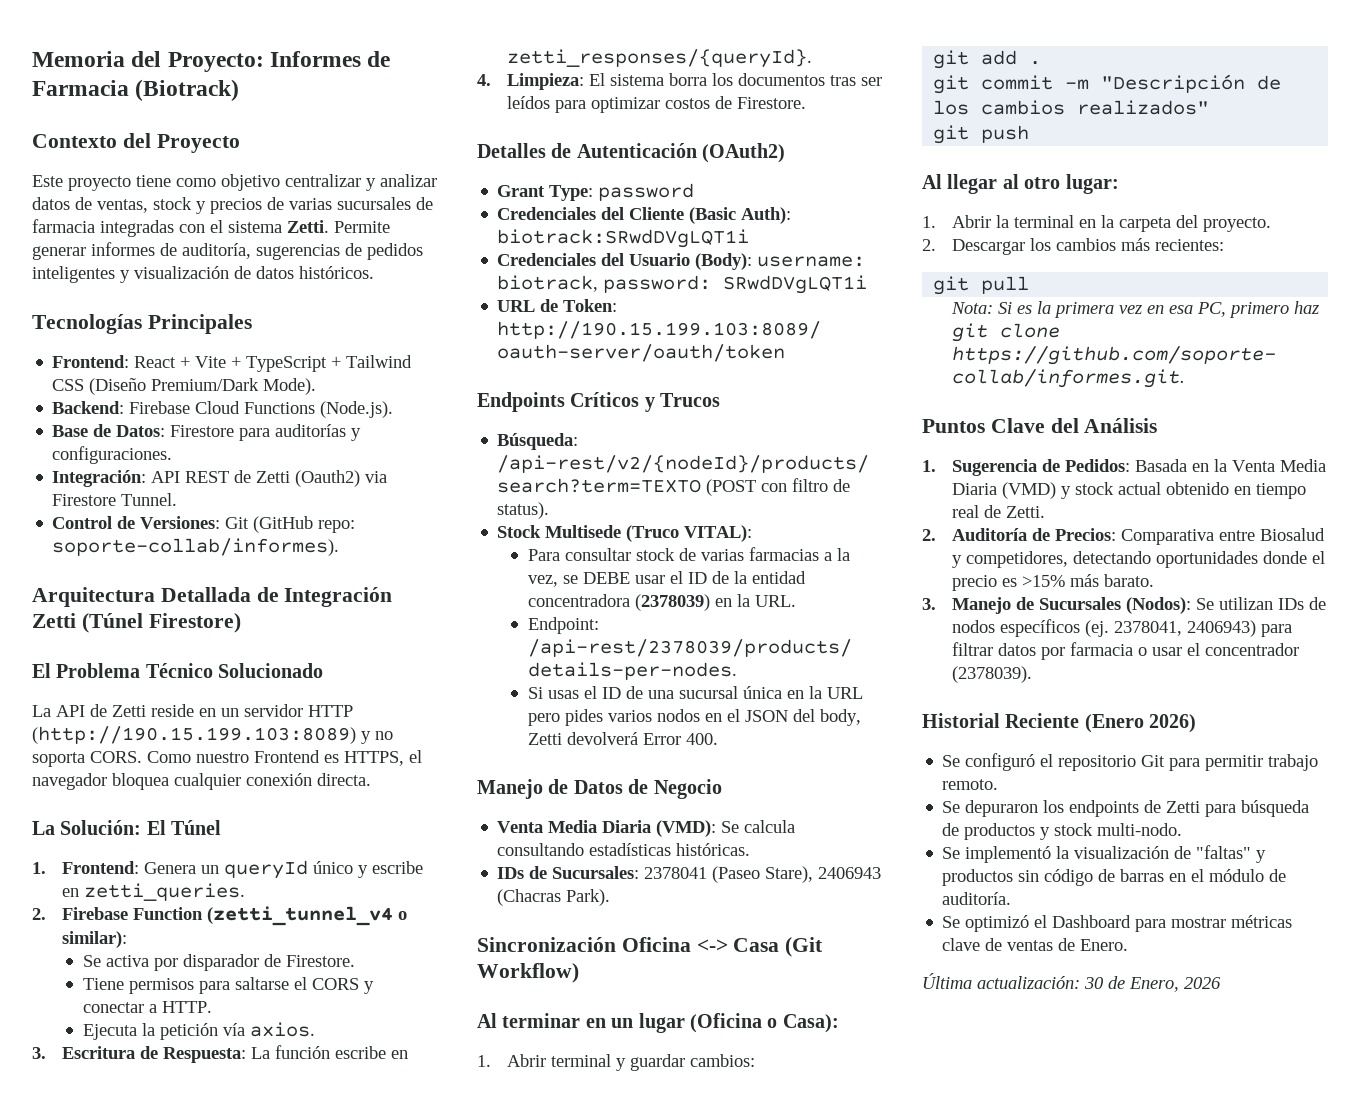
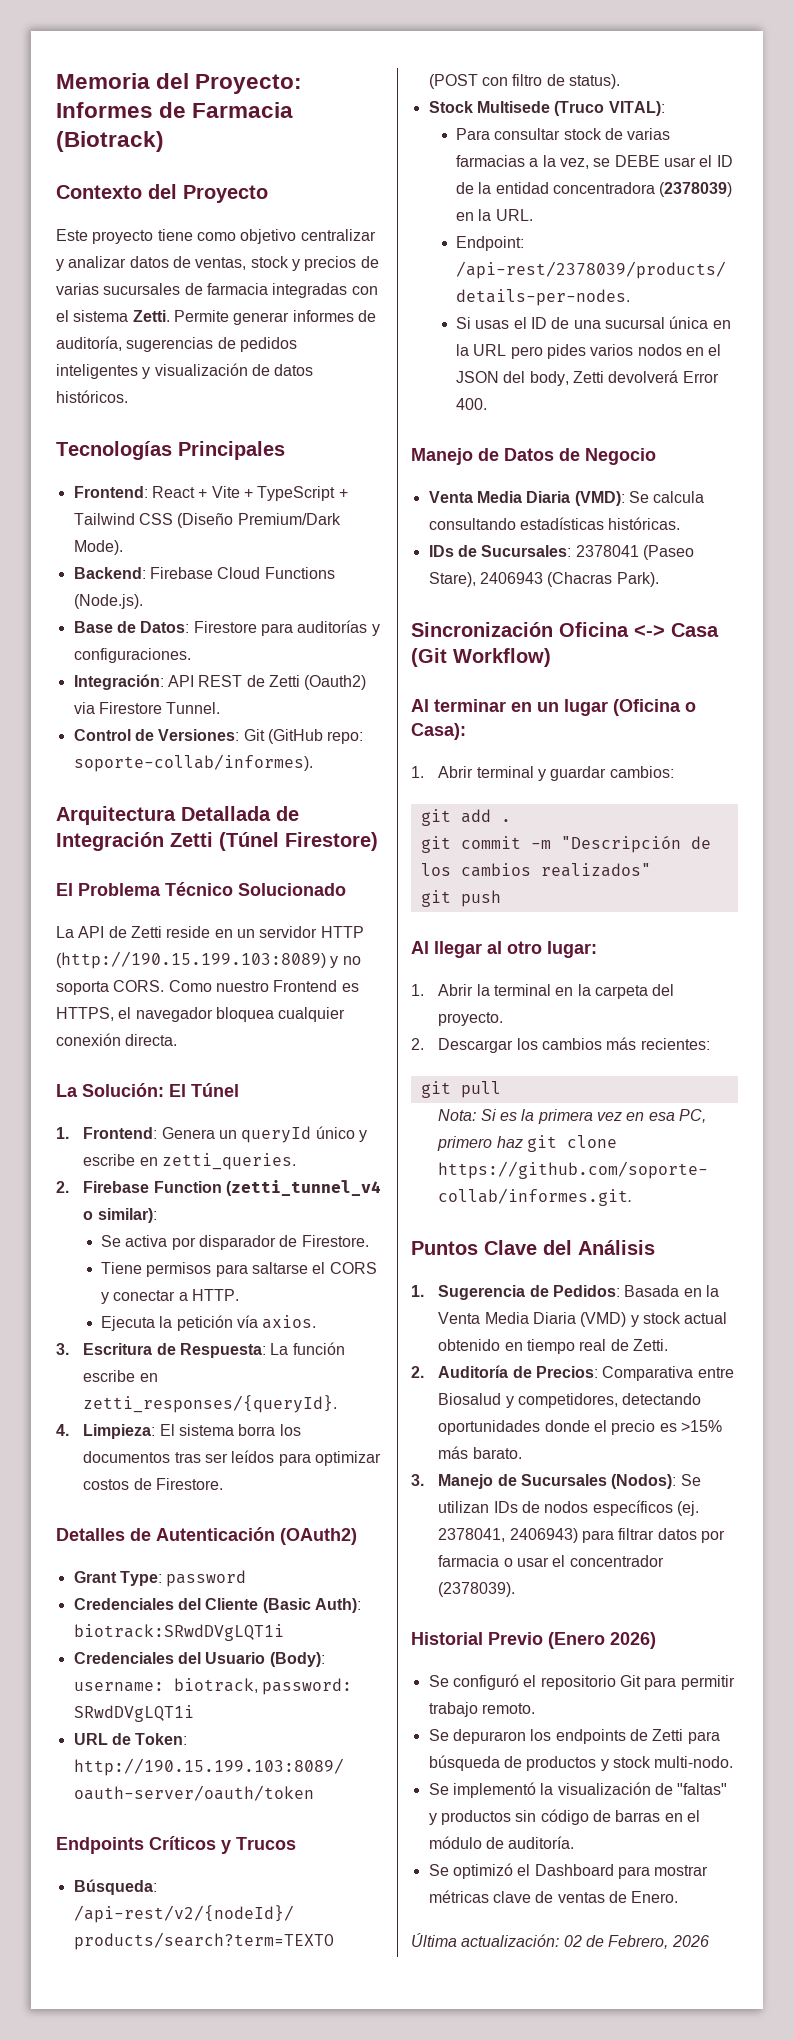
- Historial Reciente (Enero 2026)
+ Historial Previo (Enero 2026)
- Última actualización: 30 de Enero, 2026
+ Última actualización: 02 de Febrero, 2026

